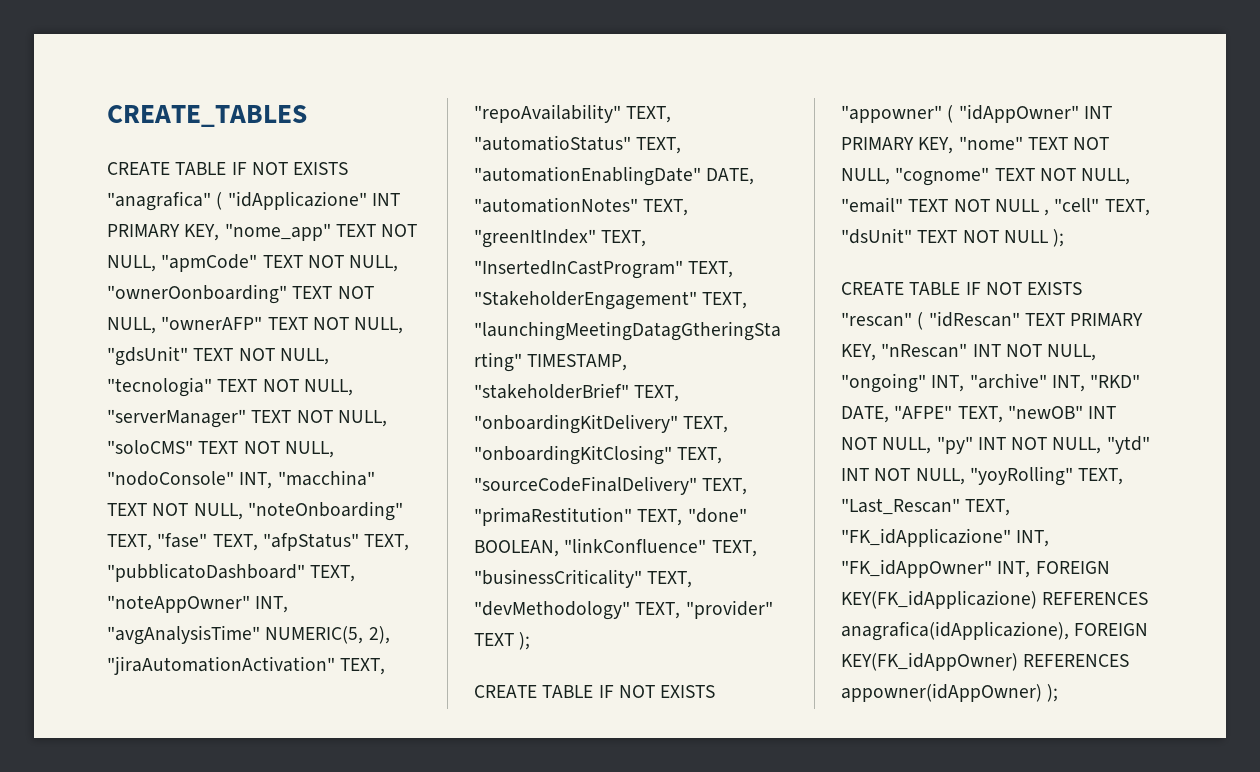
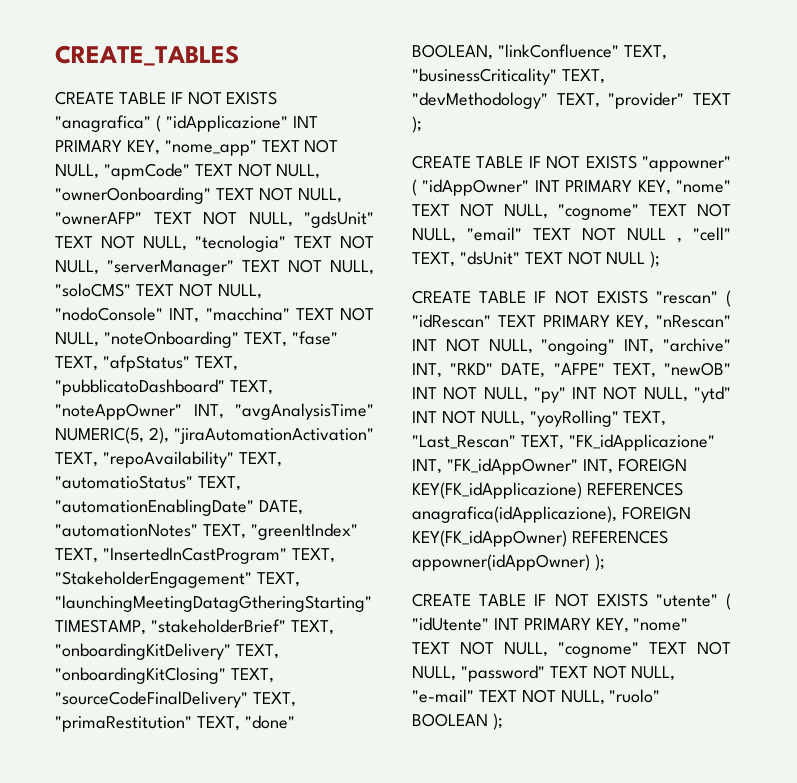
+ CREATE TABLE IF NOT EXISTS "utente" ( "idUtente" INT PRIMARY KEY, "nome" TEXT NOT NULL, "cognome" TEXT NOT NULL, "password" TEXT NOT NULL, "e-mail" TEXT NOT NULL, "ruolo" BOOLEAN );

